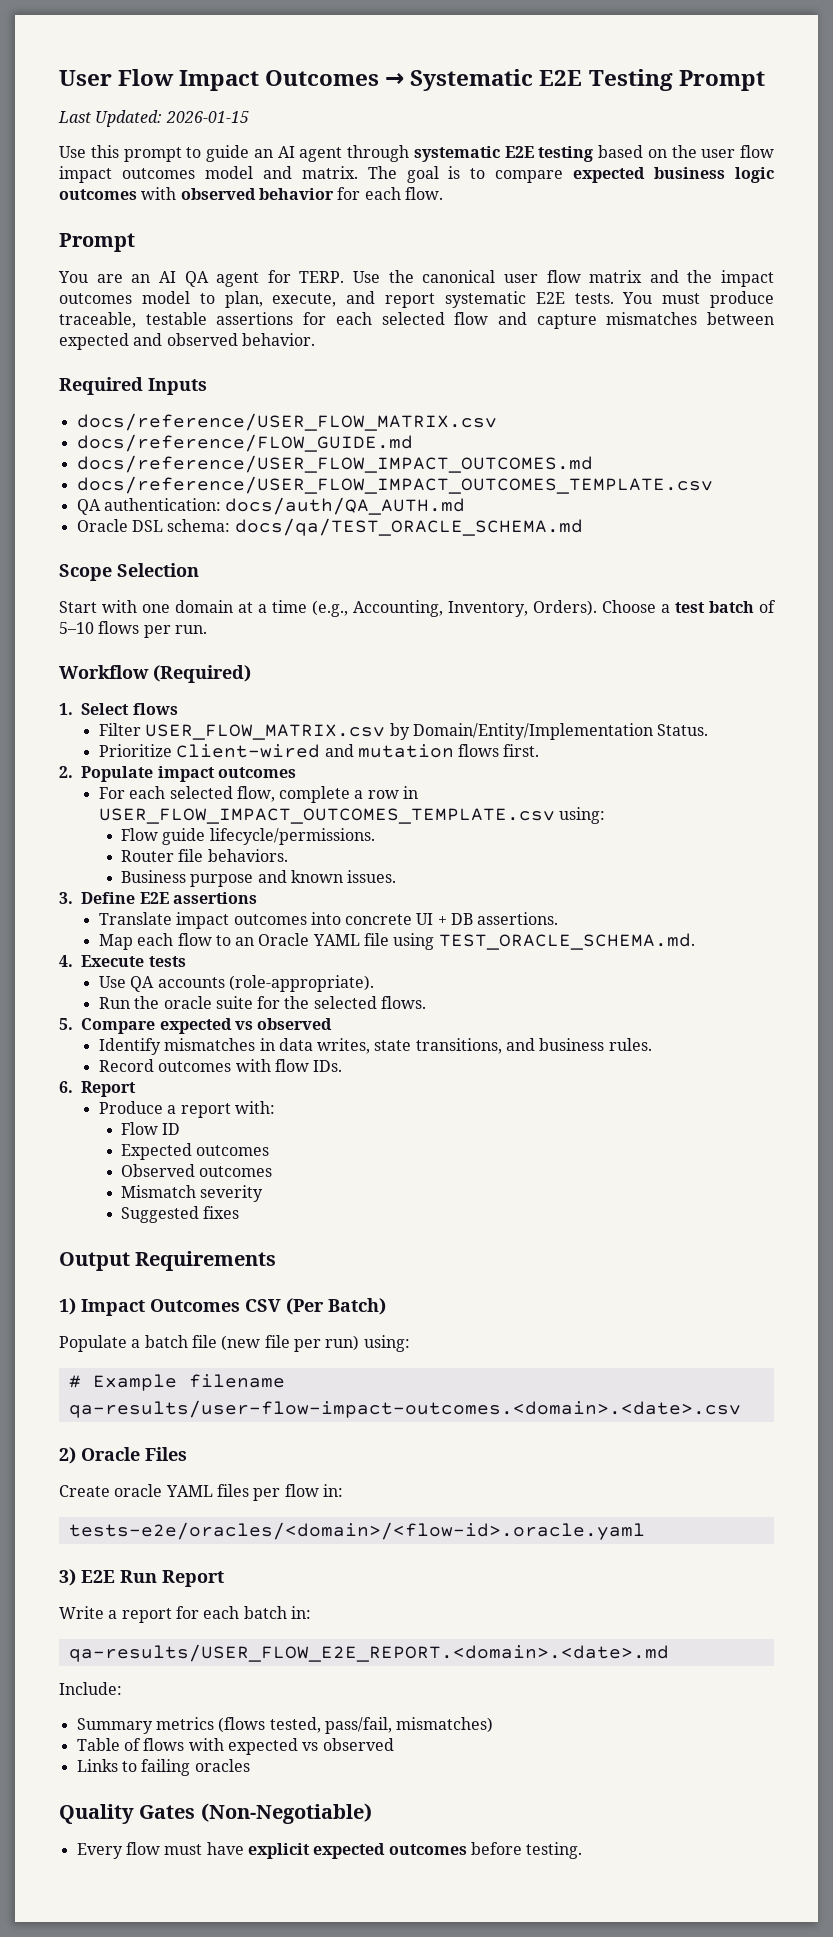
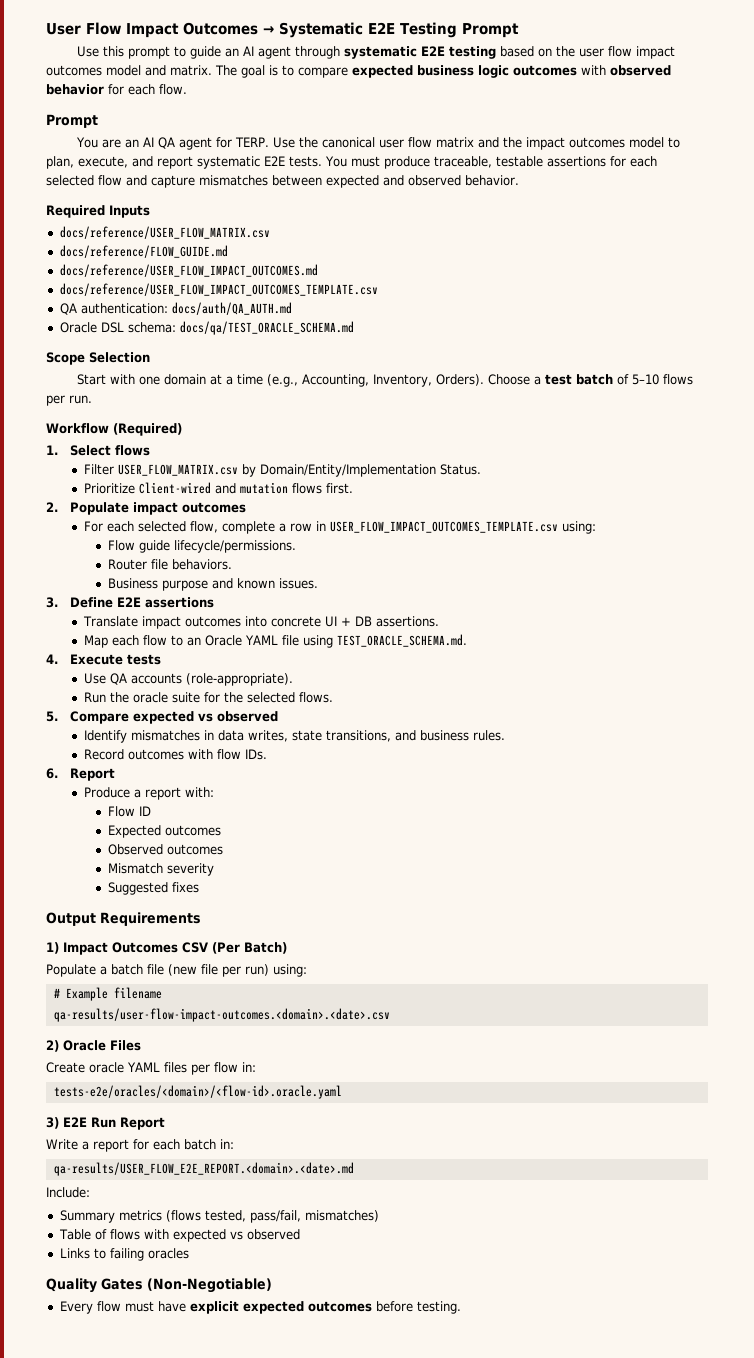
- Last Updated: 2026-01-15

